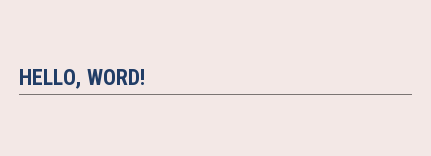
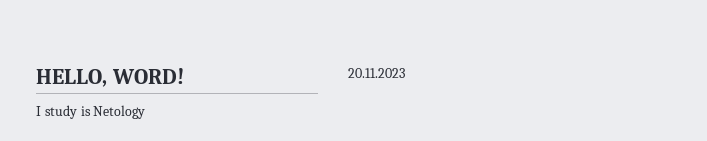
+ I study is Netology
+ 20.11.2023

